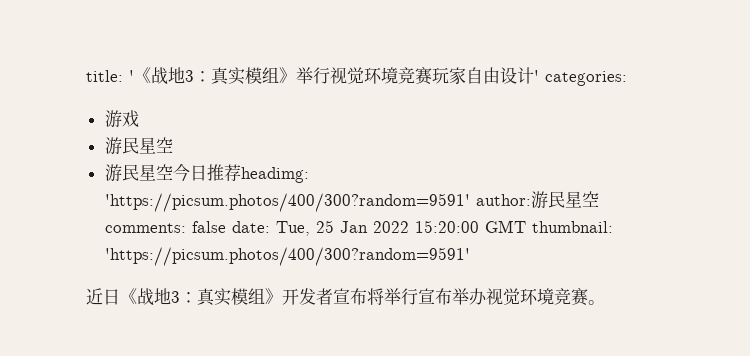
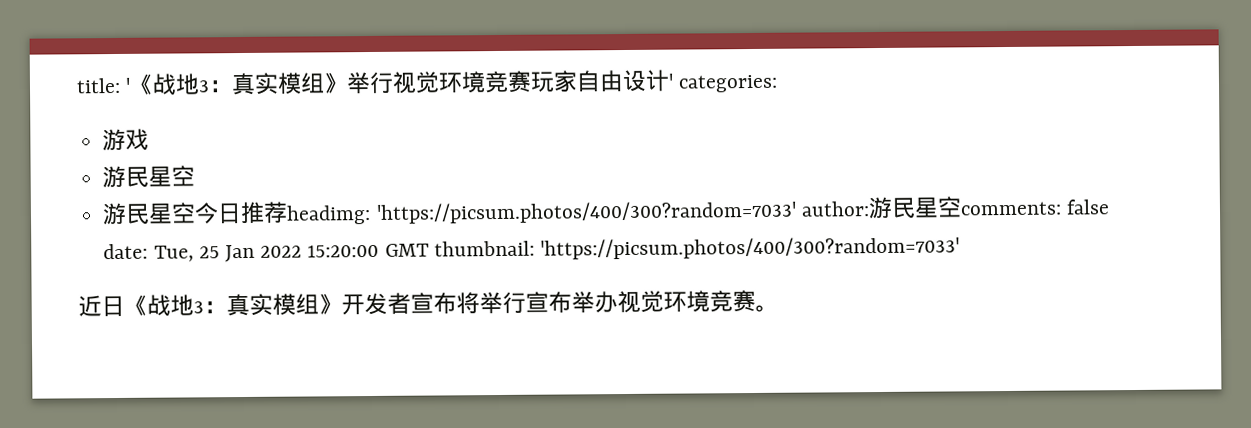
- 游民星空今日推荐headimg: 'https://picsum.photos/400/300?random=9591' author:游民星空comments: false date: Tue, 25 Jan 2022 15:20:00 GMT thumbnail: 'https://picsum.photos/400/300?random=9591'
+ 游民星空今日推荐headimg: 'https://picsum.photos/400/300?random=7033' author:游民星空comments: false date: Tue, 25 Jan 2022 15:20:00 GMT thumbnail: 'https://picsum.photos/400/300?random=7033'

